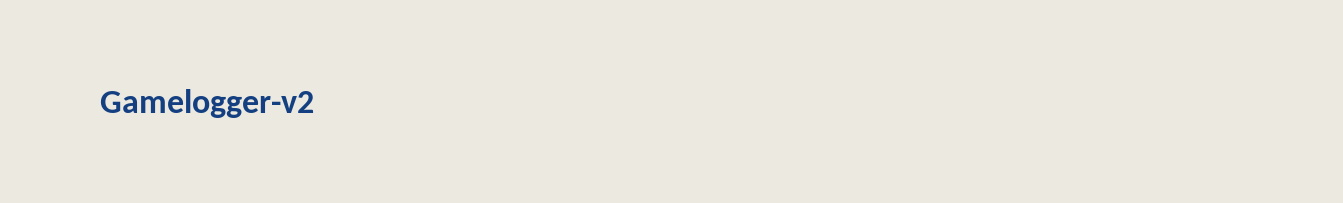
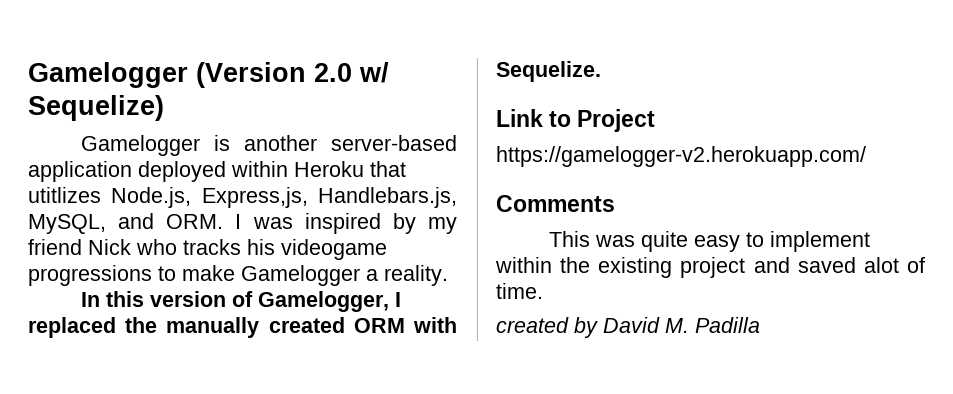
- Gamelogger-v2
+ Gamelogger (Version 2.0 w/ Sequelize)
+ Gamelogger is another server-based application deployed within Heroku that utitlizes Node.js, Express,js, Handlebars.js, MySQL, and ORM. I was inspired by my friend Nick who tracks his videogame progressions to make Gamelogger a reality.
+ In this version of Gamelogger, I replaced the manually created ORM with Sequelize.
+ Link to Project
+ https://gamelogger-v2.herokuapp.com/
+ Comments
+ This was quite easy to implement within the existing project and saved alot of time.
+ created by David M. Padilla

